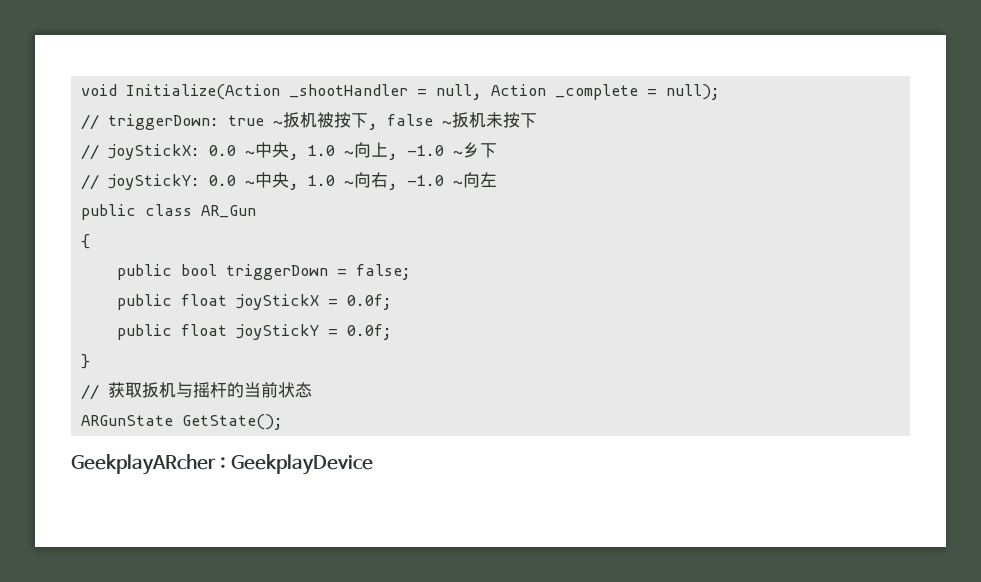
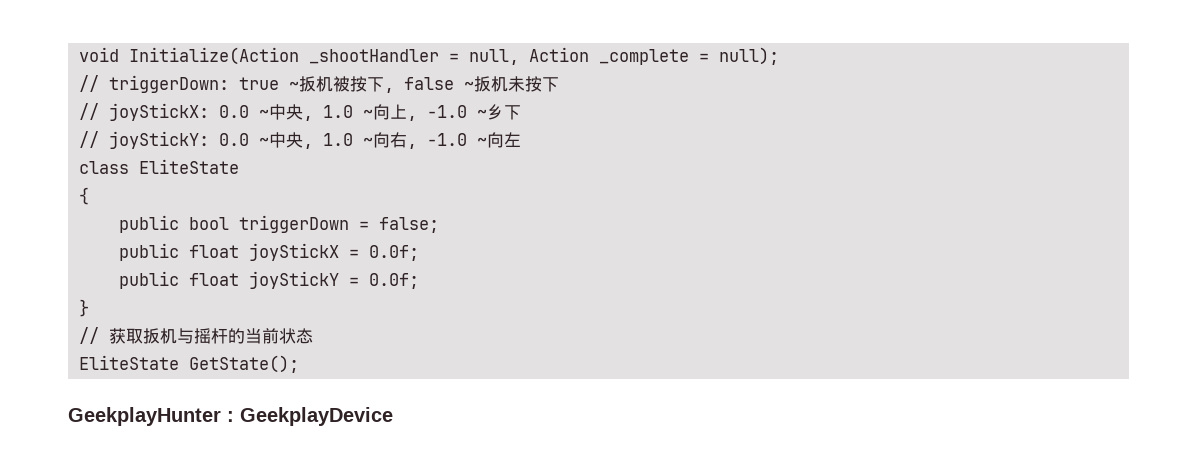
- public class AR_Gun
+ class EliteState
- ARGunState GetState();
+ EliteState GetState();
- GeekplayARcher : GeekplayDevice
+ GeekplayHunter : GeekplayDevice

